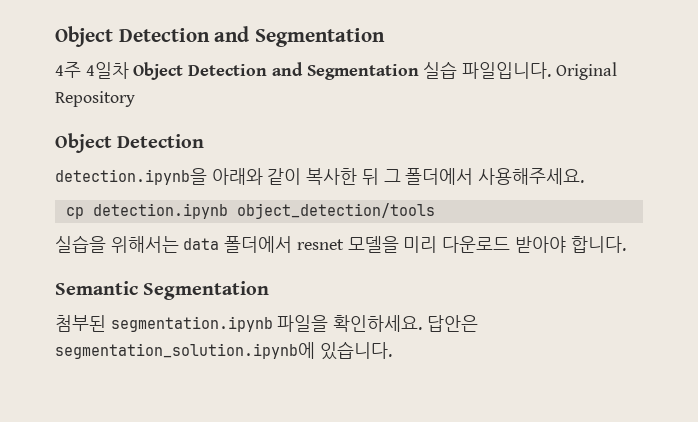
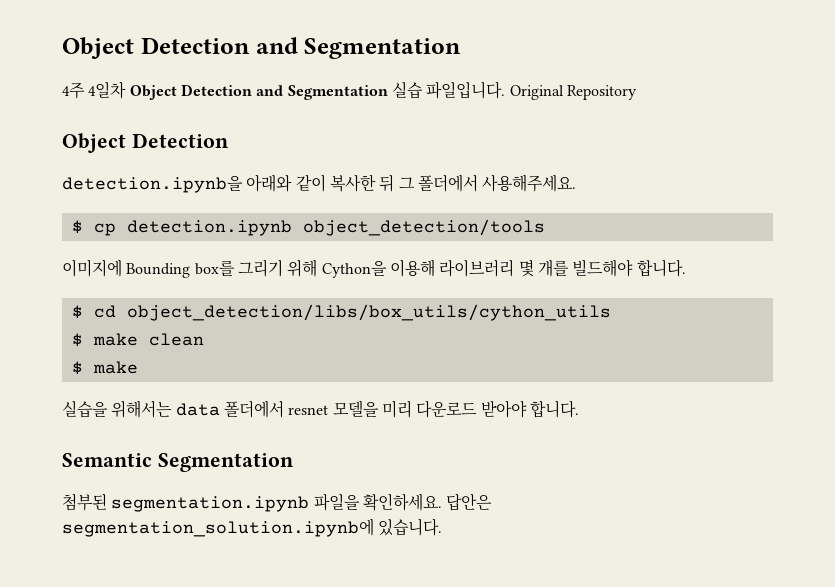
- cp detection.ipynb object_detection/tools
+ $ cp detection.ipynb object_detection/tools
+ 이미지에 Bounding box를 그리기 위해 Cython을 이용해 라이브러리 몇 개를 빌드해야 합니다.
+ $ cd object_detection/libs/box_utils/cython_utils
+ $ make clean
+ $ make

